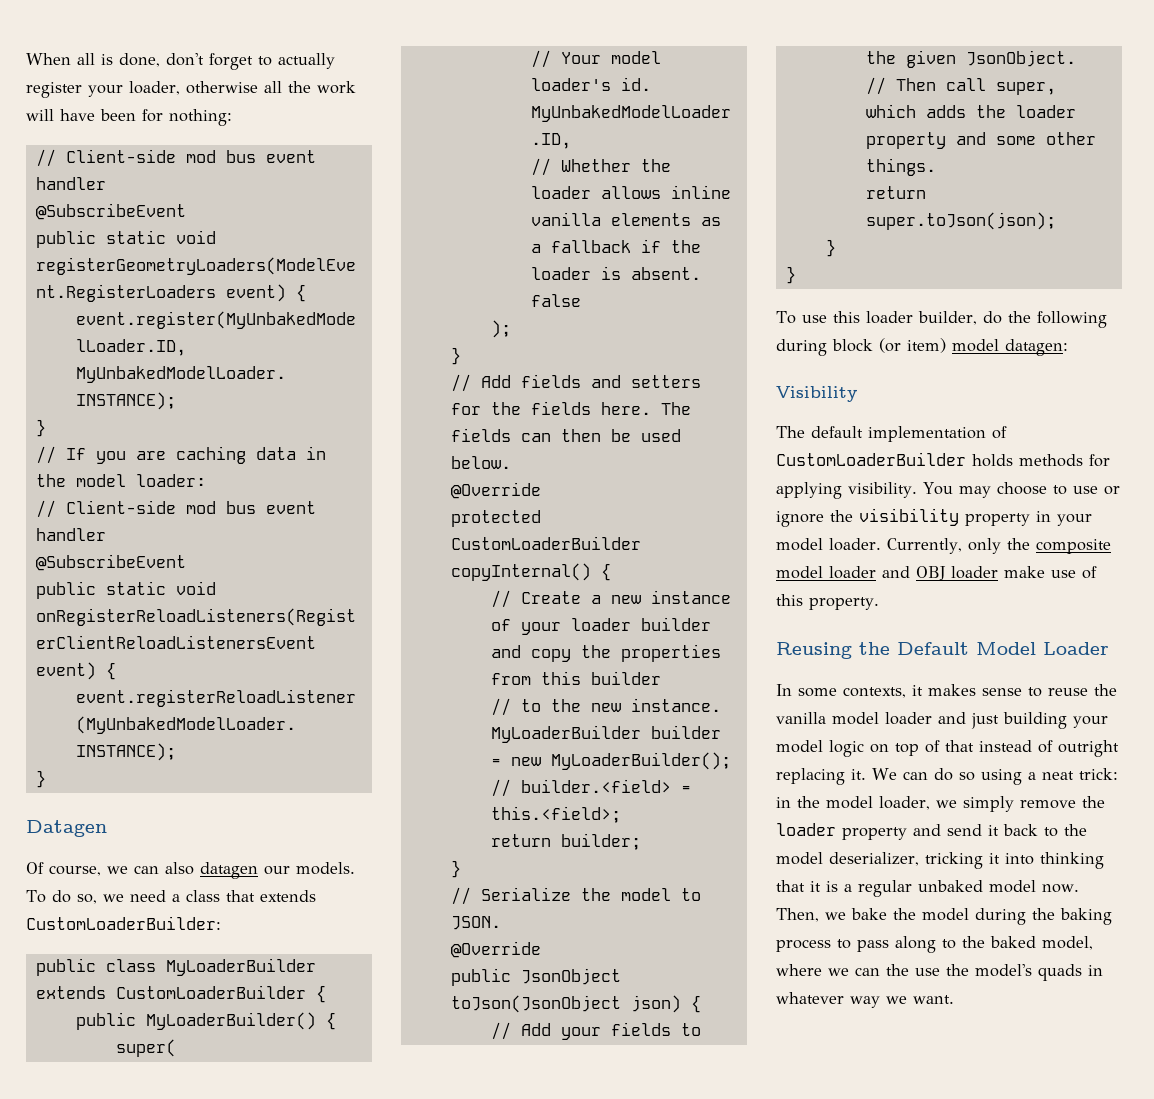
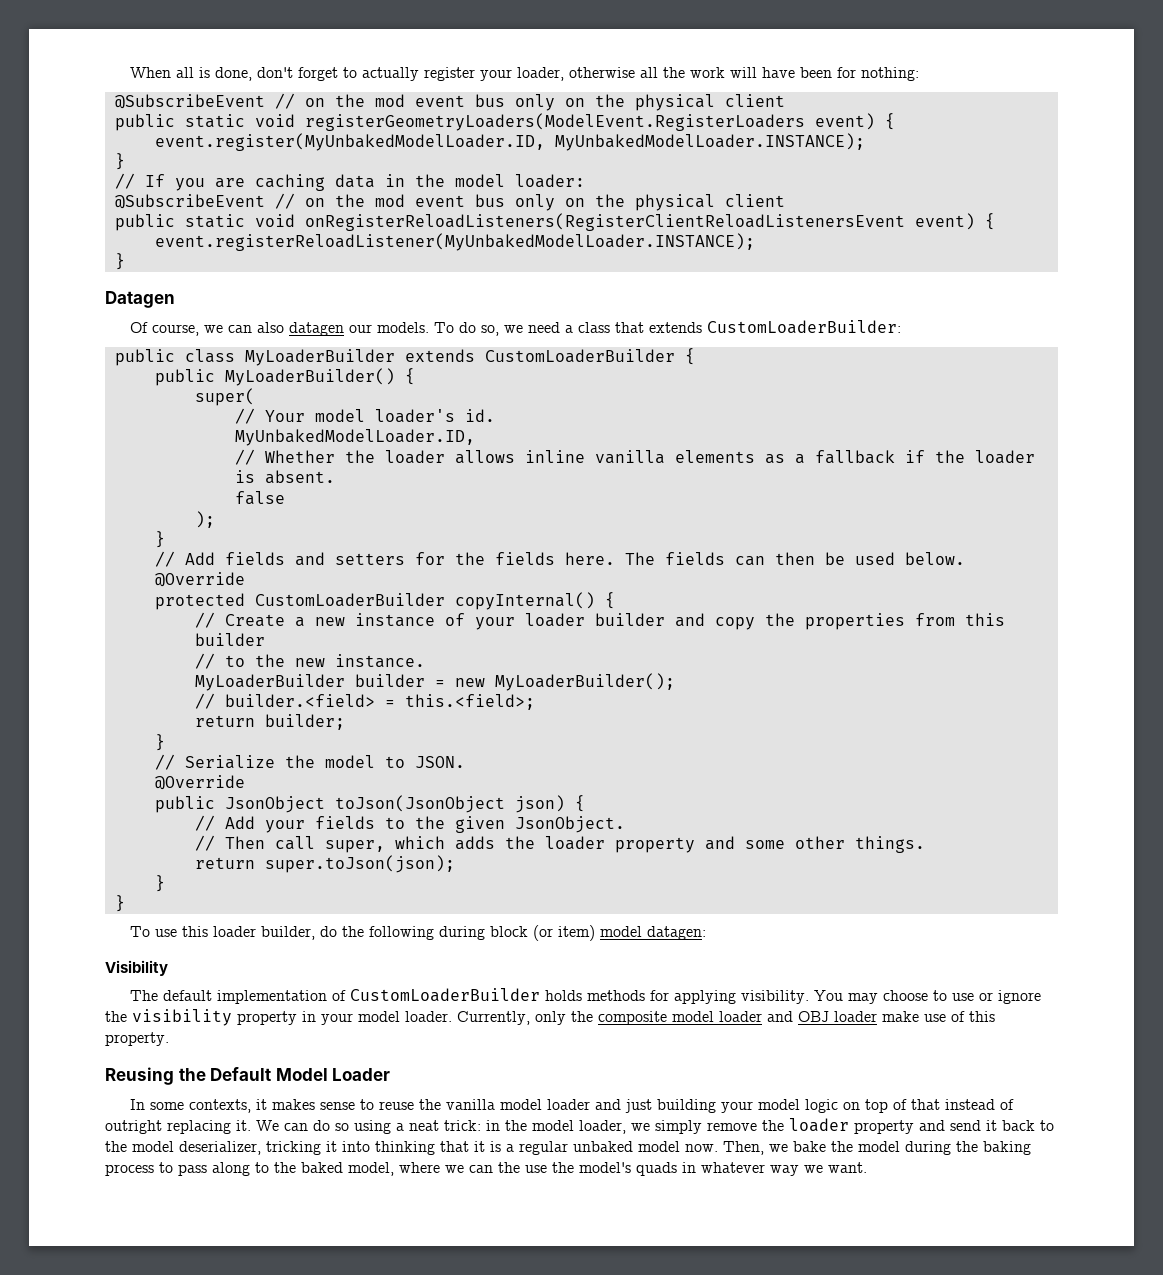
  When all is done, don't forget to actually register your loader, otherwise all the work will have been for nothing:
- // Client-side mod bus event handler
- @SubscribeEvent
+ @SubscribeEvent // on the mod event bus only on the physical client
  // If you are caching data in the model loader:
- // Client-side mod bus event handler
- @SubscribeEvent
+ @SubscribeEvent // on the mod event bus only on the physical client

